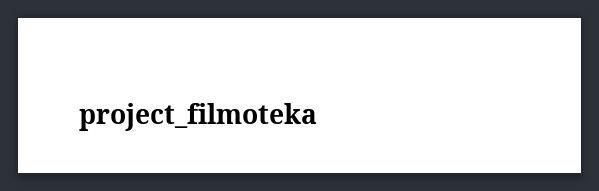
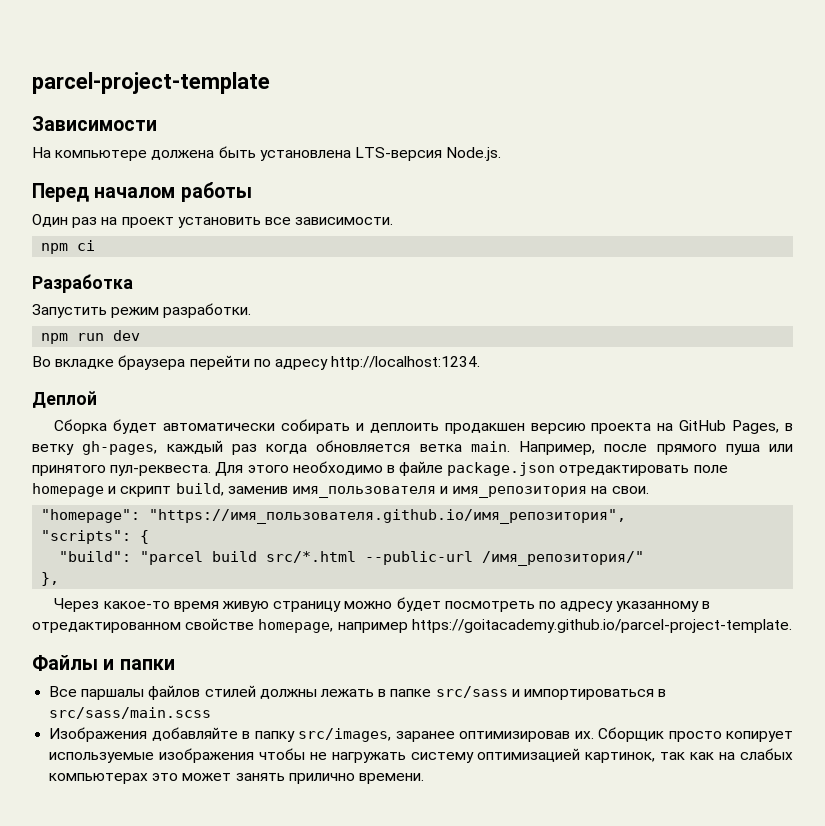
- project_filmoteka
+ parcel-project-template
+ Зависимости
+ На компьютере должена быть установлена LTS-версия Node.js.
+ Перед началом работы
+ Один раз на проект установить все зависимости.
+ npm ci
+ Разработка
+ Запустить режим разработки.
+ npm run dev
+ Во вкладке браузера перейти по адресу http://localhost:1234.
+ Деплой
+ Сборка будет автоматически собирать и деплоить продакшен версию проекта на GitHub Pages, в ветку gh-pages, каждый раз когда обновляется ветка main. Например, после прямого пуша или принятого пул-реквеста. Для этого необходимо в файле package.json отредактировать поле homepage и скрипт build, заменив имя_пользователя и имя_репозитория на свои.
+ "homepage": "https://имя_пользователя.github.io/имя_репозитория",
+ "scripts": {
+ "build": "parcel build src/*.html --public-url /имя_репозитория/"
+ },
+ Через какое-то время живую страницу можно будет посмотреть по адресу указанному в отредактированном свойстве homepage, например https://goitacademy.github.io/parcel-project-template.
+ Файлы и папки
+ Все паршалы файлов стилей должны лежать в папке src/sass и импортироваться в src/sass/main.scss
+ Изображения добавляйте в папку src/images, заранее оптимизировав их. Сборщик просто копирует используемые изображения чтобы не нагружать систему оптимизацией картинок, так как на слабых компьютерах это может занять прилично времени.

